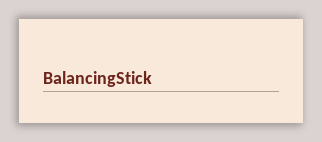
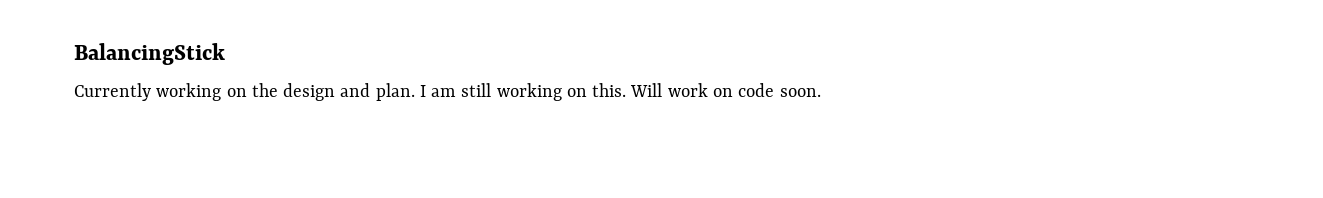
+ Currently working on the design and plan. I am still working on this. Will work on code soon.

